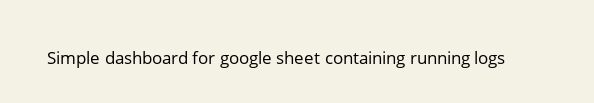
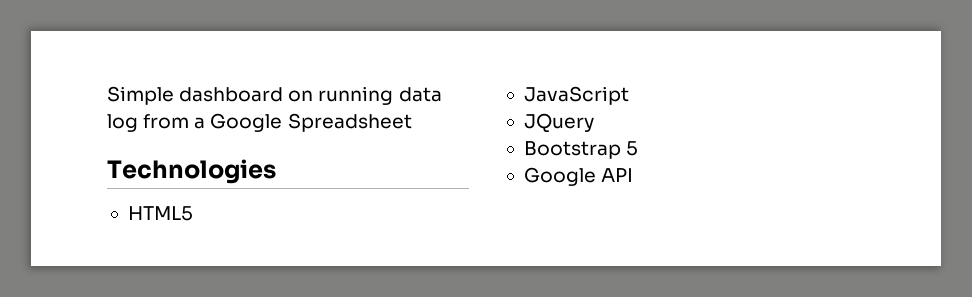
- Simple dashboard for google sheet containing running logs
+ Simple dashboard on running data log from a Google Spreadsheet
+ Technologies
+ HTML5
+ JavaScript
+ JQuery
+ Bootstrap 5
+ Google API

